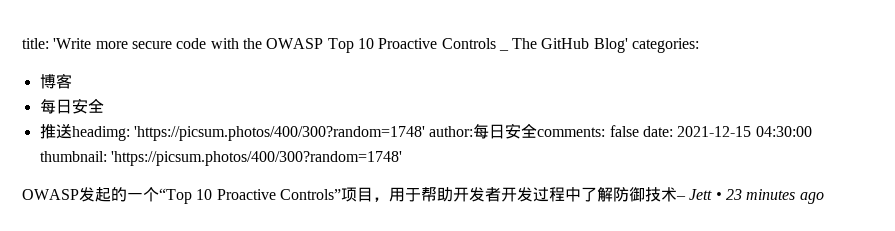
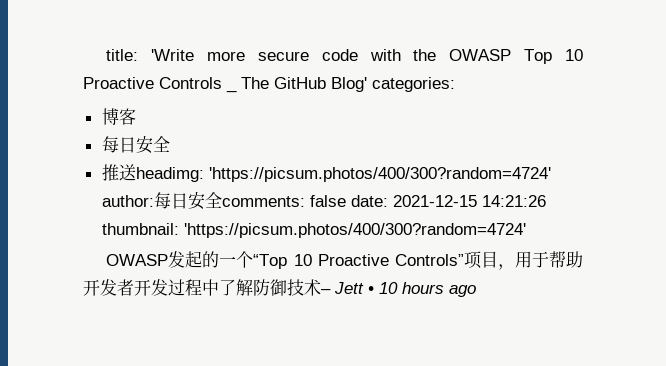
- 推送headimg: 'https://picsum.photos/400/300?random=1748' author:每日安全comments: false date: 2021-12-15 04:30:00 thumbnail: 'https://picsum.photos/400/300?random=1748'
+ 推送headimg: 'https://picsum.photos/400/300?random=4724' author:每日安全comments: false date: 2021-12-15 14:21:26 thumbnail: 'https://picsum.photos/400/300?random=4724'
- OWASP发起的一个“Top 10 Proactive Controls”项目，用于帮助开发者开发过程中了解防御技术– Jett • 23 minutes ago
+ OWASP发起的一个“Top 10 Proactive Controls”项目，用于帮助开发者开发过程中了解防御技术– Jett • 10 hours ago

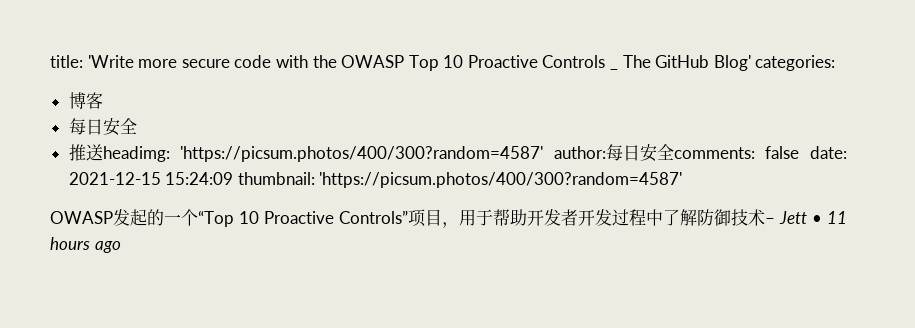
- 推送headimg: 'https://picsum.photos/400/300?random=4724' author:每日安全comments: false date: 2021-12-15 14:21:26 thumbnail: 'https://picsum.photos/400/300?random=4724'
+ 推送headimg: 'https://picsum.photos/400/300?random=4587' author:每日安全comments: false date: 2021-12-15 15:24:09 thumbnail: 'https://picsum.photos/400/300?random=4587'
- OWASP发起的一个“Top 10 Proactive Controls”项目，用于帮助开发者开发过程中了解防御技术– Jett • 10 hours ago
+ OWASP发起的一个“Top 10 Proactive Controls”项目，用于帮助开发者开发过程中了解防御技术– Jett • 11 hours ago

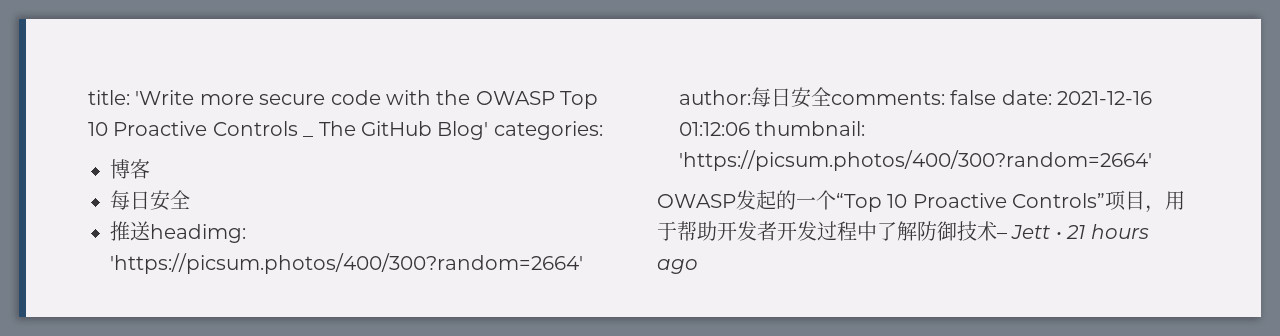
- 推送headimg: 'https://picsum.photos/400/300?random=4587' author:每日安全comments: false date: 2021-12-15 15:24:09 thumbnail: 'https://picsum.photos/400/300?random=4587'
+ 推送headimg: 'https://picsum.photos/400/300?random=2664' author:每日安全comments: false date: 2021-12-16 01:12:06 thumbnail: 'https://picsum.photos/400/300?random=2664'
- OWASP发起的一个“Top 10 Proactive Controls”项目，用于帮助开发者开发过程中了解防御技术– Jett • 11 hours ago
+ OWASP发起的一个“Top 10 Proactive Controls”项目，用于帮助开发者开发过程中了解防御技术– Jett • 21 hours ago

